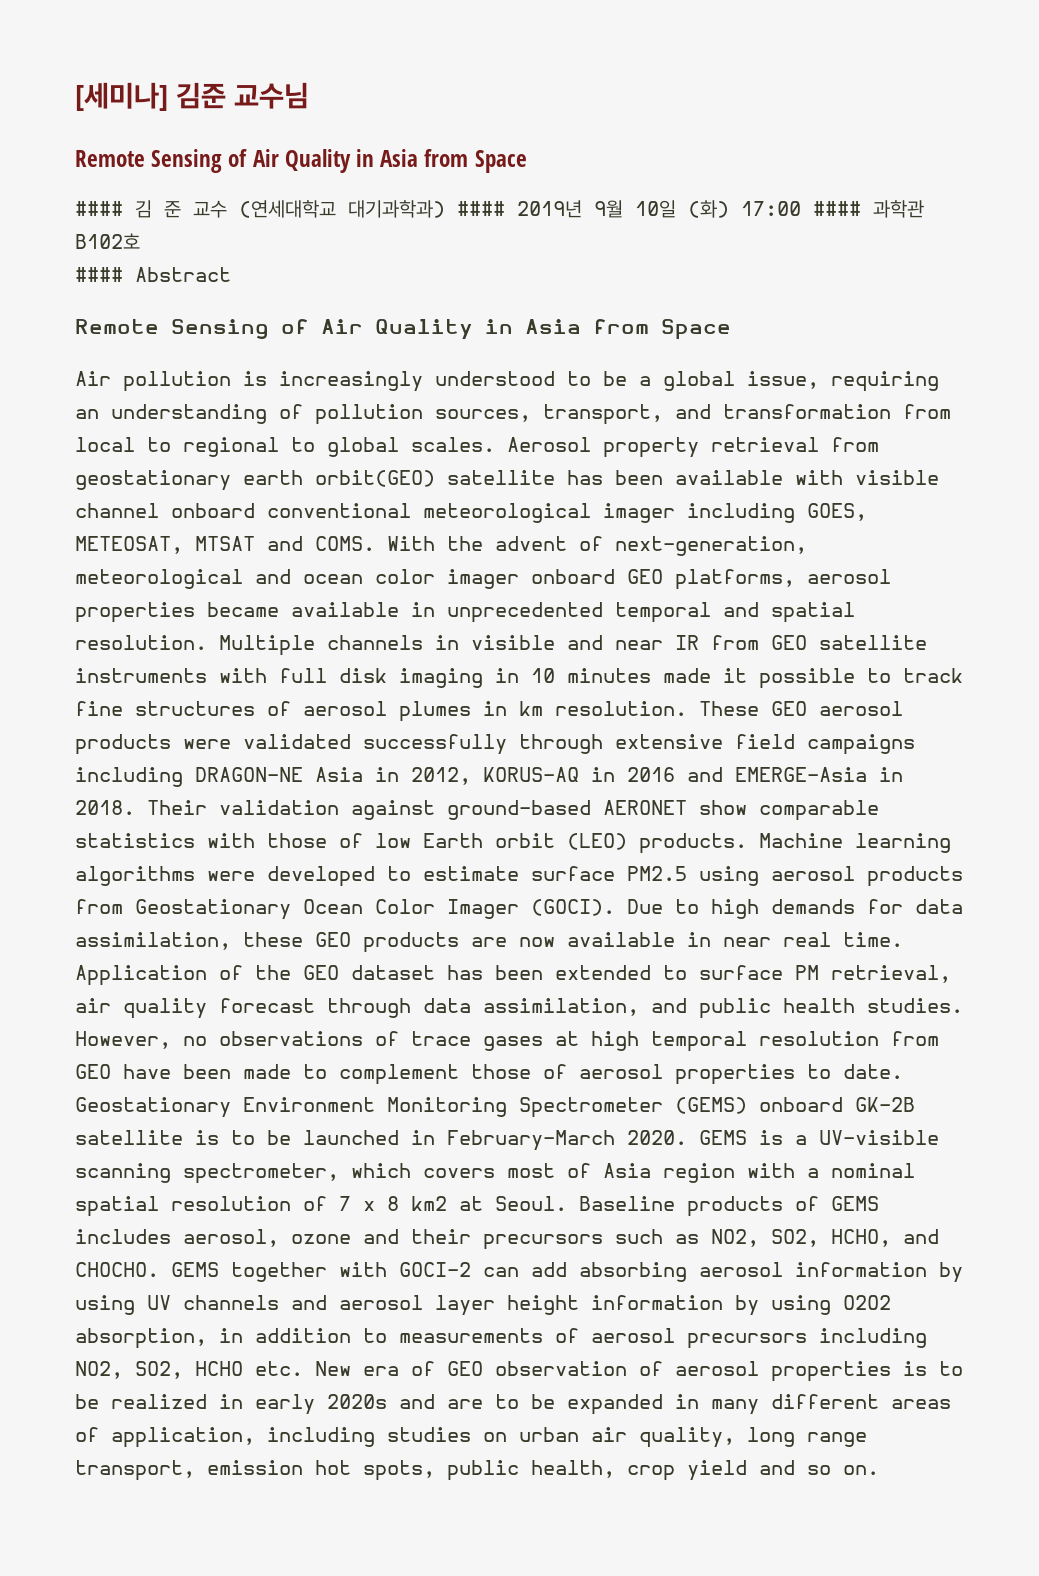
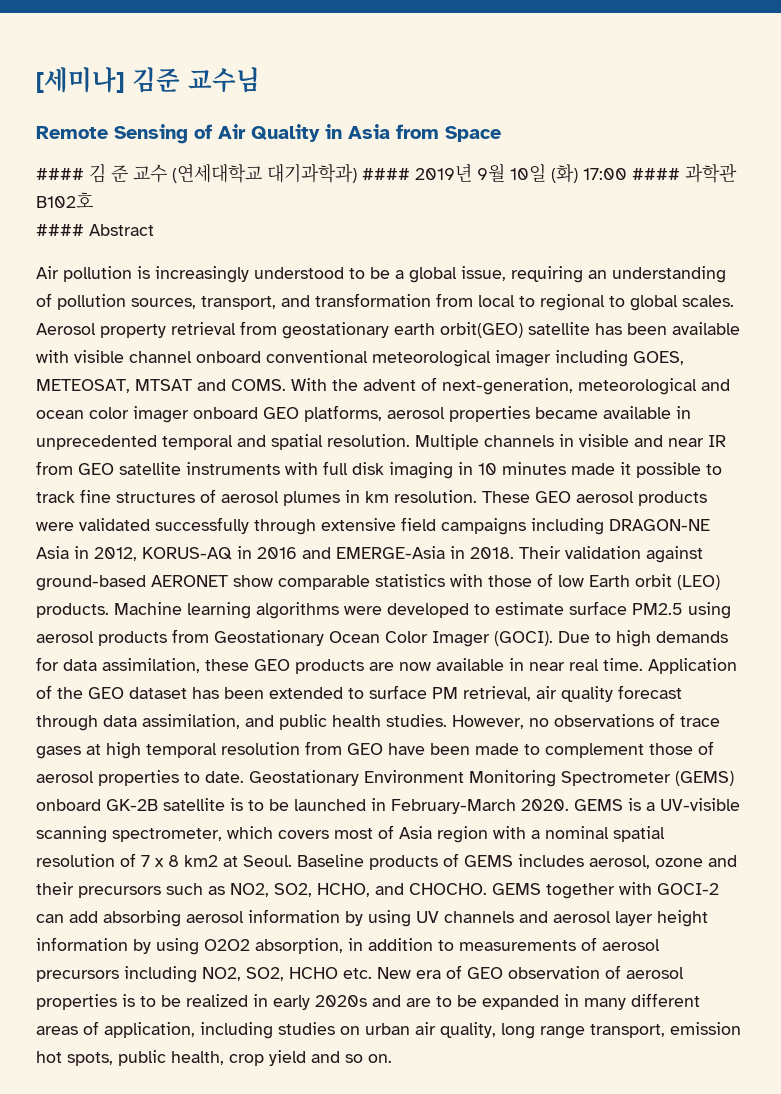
  #### Abstract
- Remote Sensing of Air Quality in Asia from Space

